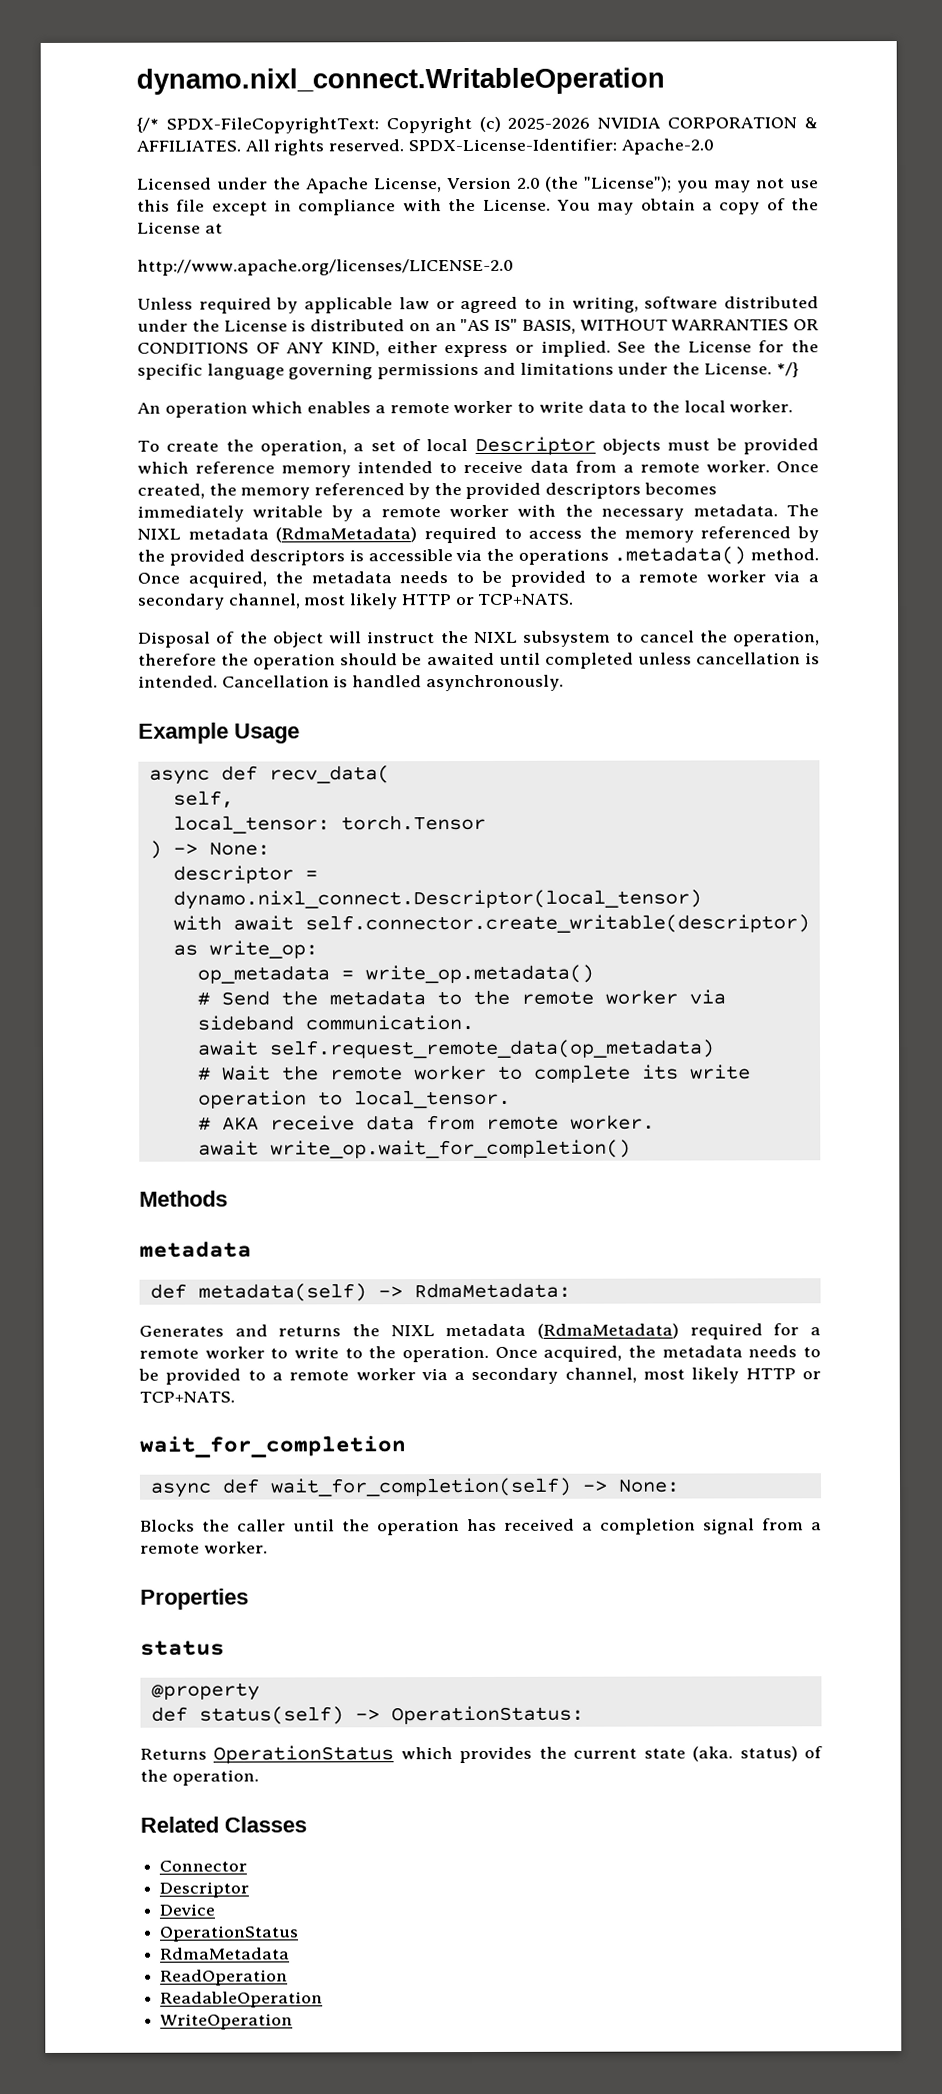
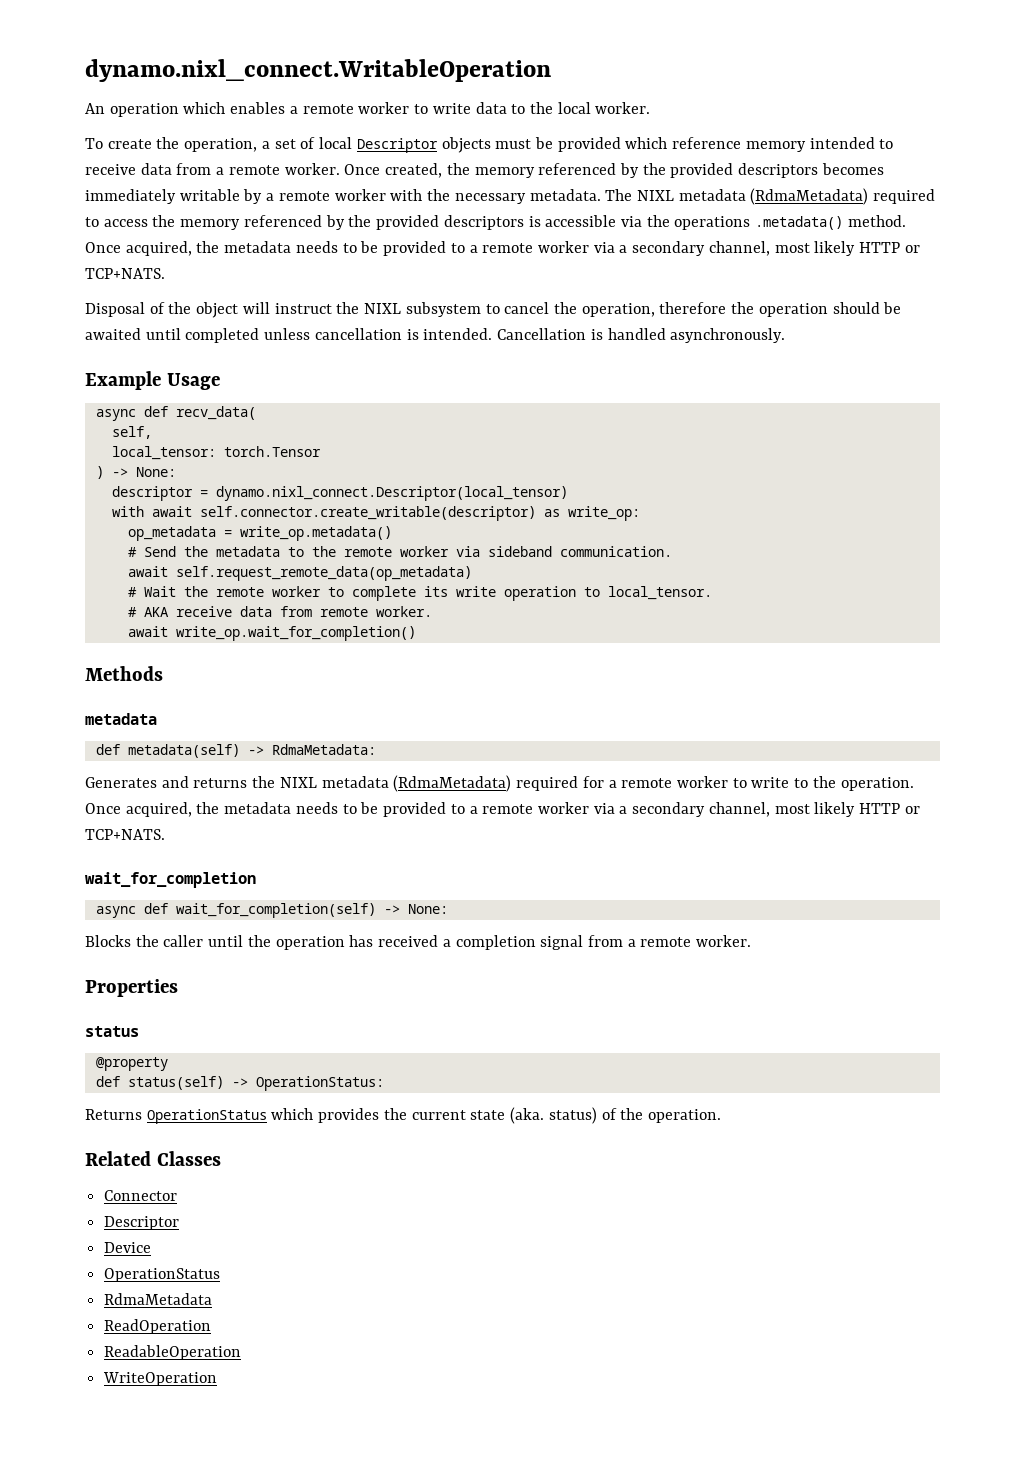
- {/* SPDX-FileCopyrightText: Copyright (c) 2025-2026 NVIDIA CORPORATION & AFFILIATES. All rights reserved. SPDX-License-Identifier: Apache-2.0
- Licensed under the Apache License, Version 2.0 (the "License"); you may not use this file except in compliance with the License. You may obtain a copy of the License at
- http://www.apache.org/licenses/LICENSE-2.0
- Unless required by applicable law or agreed to in writing, software distributed under the License is distributed on an "AS IS" BASIS, WITHOUT WARRANTIES OR CONDITIONS OF ANY KIND, either express or implied. See the License for the specific language governing permissions and limitations under the License. */}

